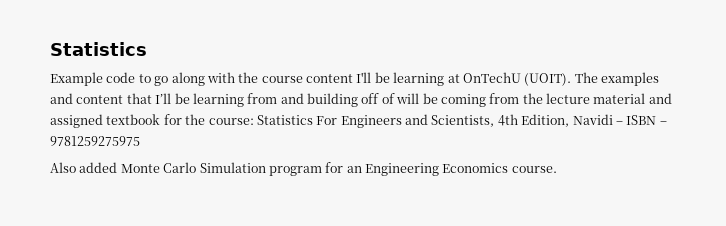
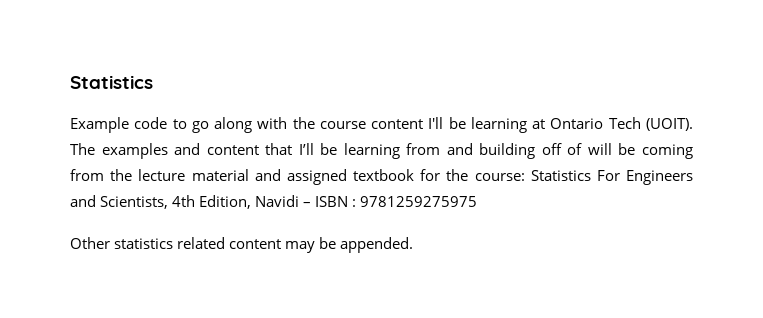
- Example code to go along with the course content I'll be learning at OnTechU (UOIT).
+ Example code to go along with the course content I'll be learning at Ontario Tech (UOIT).
- The examples and content that I’ll be learning from and building off of will be coming from the lecture material and assigned textbook for the course: Statistics For Engineers and Scientists, 4th Edition, Navidi – ISBN – 9781259275975
+ The examples and content that I’ll be learning from and building off of will be coming from the lecture material and assigned textbook for the course: Statistics For Engineers and Scientists, 4th Edition, Navidi – ISBN : 9781259275975
- Also added Monte Carlo Simulation program for an Engineering Economics course.
+ Other statistics related content may be appended.

